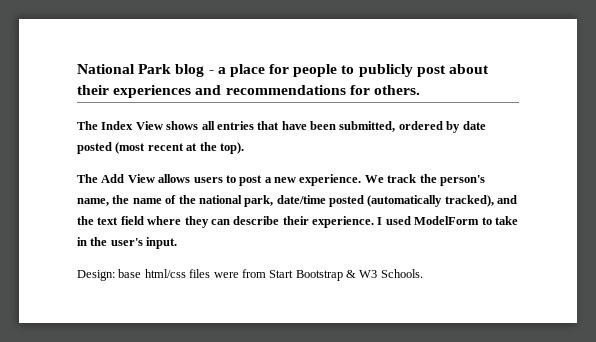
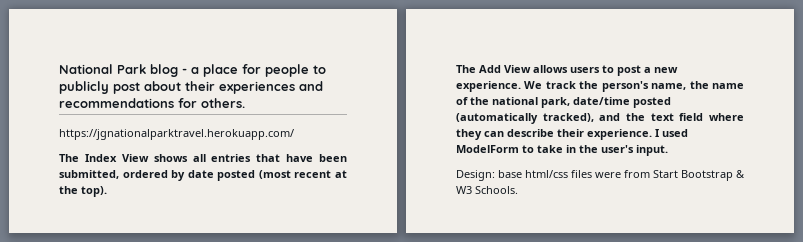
+ https://jgnationalparktravel.herokuapp.com/

